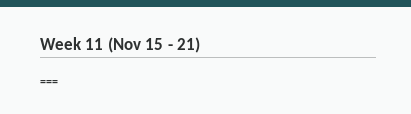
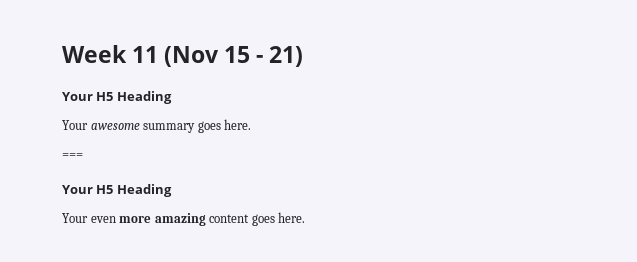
  Week 11 (Nov 15 - 21)
+ Your H5 Heading
+ Your awesome summary goes here.
  ===
+ Your H5 Heading
+ Your even more amazing content goes here.

